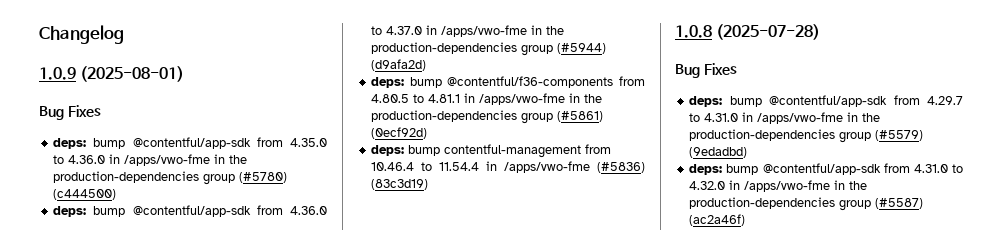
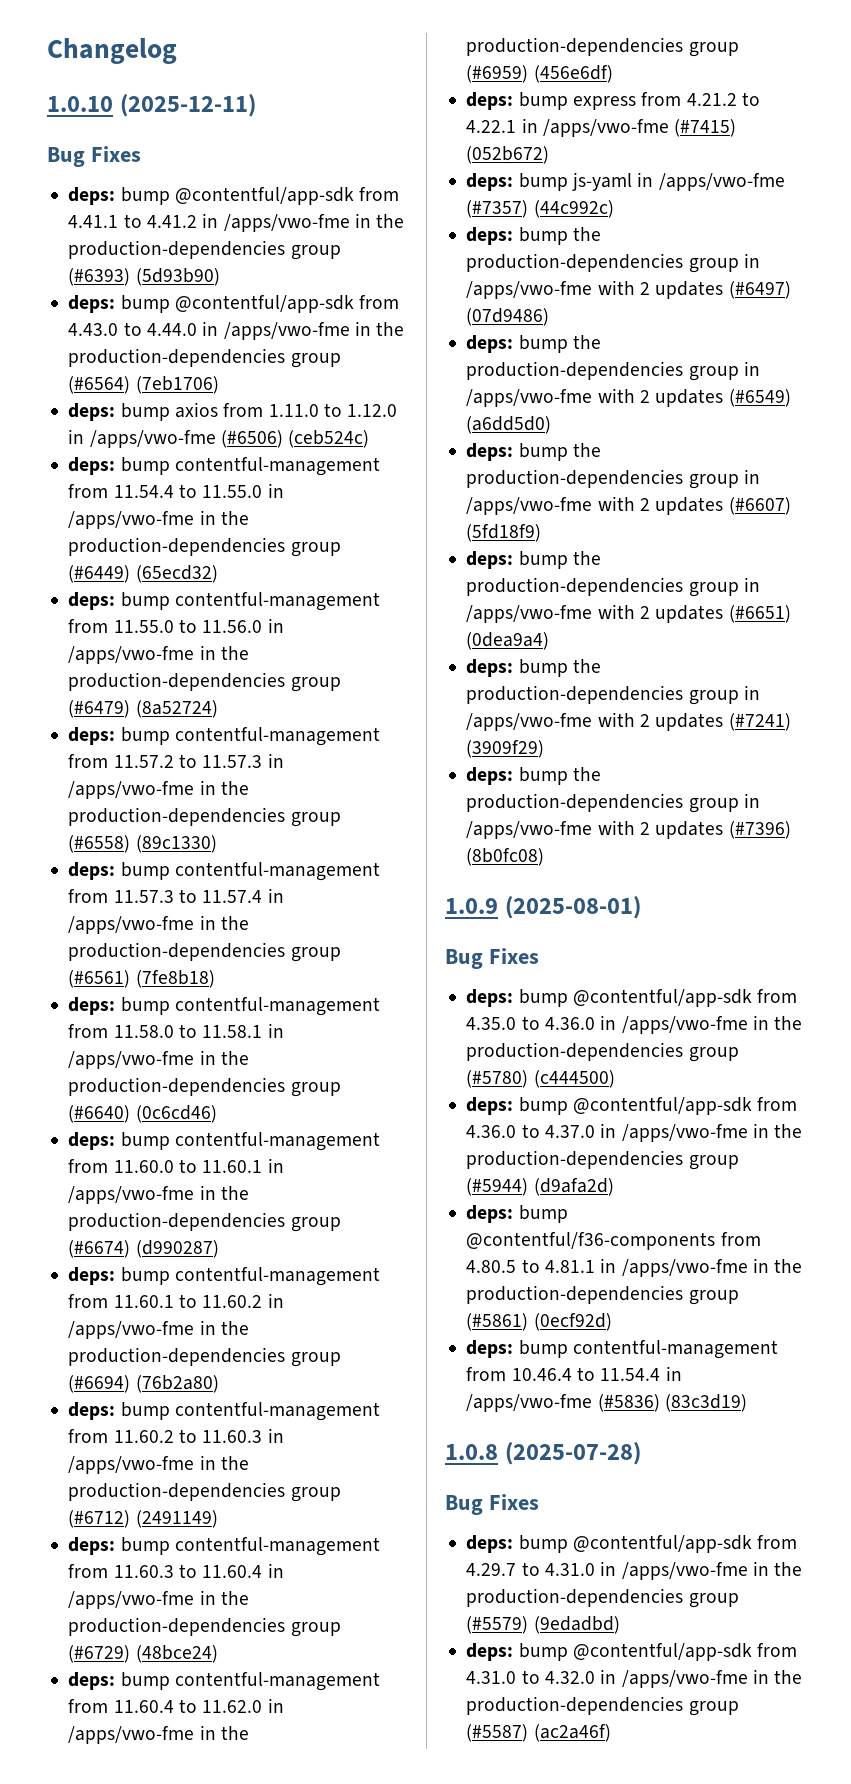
+ 1.0.10 (2025-12-11)
+ Bug Fixes
+ deps: bump @contentful/app-sdk from 4.41.1 to 4.41.2 in /apps/vwo-fme in the production-dependencies group (#6393) (5d93b90)
+ deps: bump @contentful/app-sdk from 4.43.0 to 4.44.0 in /apps/vwo-fme in the production-dependencies group (#6564) (7eb1706)
+ deps: bump axios from 1.11.0 to 1.12.0 in /apps/vwo-fme (#6506) (ceb524c)
+ deps: bump contentful-management from 11.54.4 to 11.55.0 in /apps/vwo-fme in the production-dependencies group (#6449) (65ecd32)
+ deps: bump contentful-management from 11.55.0 to 11.56.0 in /apps/vwo-fme in the production-dependencies group (#6479) (8a52724)
+ deps: bump contentful-management from 11.57.2 to 11.57.3 in /apps/vwo-fme in the production-dependencies group (#6558) (89c1330)
+ deps: bump contentful-management from 11.57.3 to 11.57.4 in /apps/vwo-fme in the production-dependencies group (#6561) (7fe8b18)
+ deps: bump contentful-management from 11.58.0 to 11.58.1 in /apps/vwo-fme in the production-dependencies group (#6640) (0c6cd46)
+ deps: bump contentful-management from 11.60.0 to 11.60.1 in /apps/vwo-fme in the production-dependencies group (#6674) (d990287)
+ deps: bump contentful-management from 11.60.1 to 11.60.2 in /apps/vwo-fme in the production-dependencies group (#6694) (76b2a80)
+ deps: bump contentful-management from 11.60.2 to 11.60.3 in /apps/vwo-fme in the production-dependencies group (#6712) (2491149)
+ deps: bump contentful-management from 11.60.3 to 11.60.4 in /apps/vwo-fme in the production-dependencies group (#6729) (48bce24)
+ deps: bump contentful-management from 11.60.4 to 11.62.0 in /apps/vwo-fme in the production-dependencies group (#6959) (456e6df)
+ deps: bump express from 4.21.2 to 4.22.1 in /apps/vwo-fme (#7415) (052b672)
+ deps: bump js-yaml in /apps/vwo-fme (#7357) (44c992c)
+ deps: bump the production-dependencies group in /apps/vwo-fme with 2 updates (#6497) (07d9486)
+ deps: bump the production-dependencies group in /apps/vwo-fme with 2 updates (#6549) (a6dd5d0)
+ deps: bump the production-dependencies group in /apps/vwo-fme with 2 updates (#6607) (5fd18f9)
+ deps: bump the production-dependencies group in /apps/vwo-fme with 2 updates (#6651) (0dea9a4)
+ deps: bump the production-dependencies group in /apps/vwo-fme with 2 updates (#7241) (3909f29)
+ deps: bump the production-dependencies group in /apps/vwo-fme with 2 updates (#7396) (8b0fc08)

